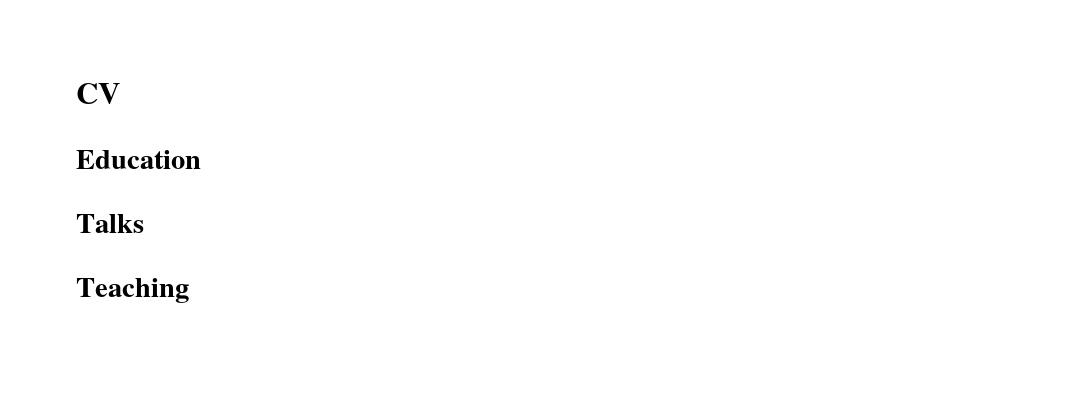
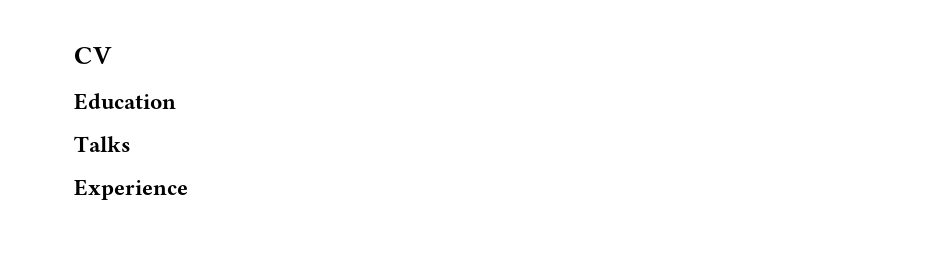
- Teaching
+ Experience

